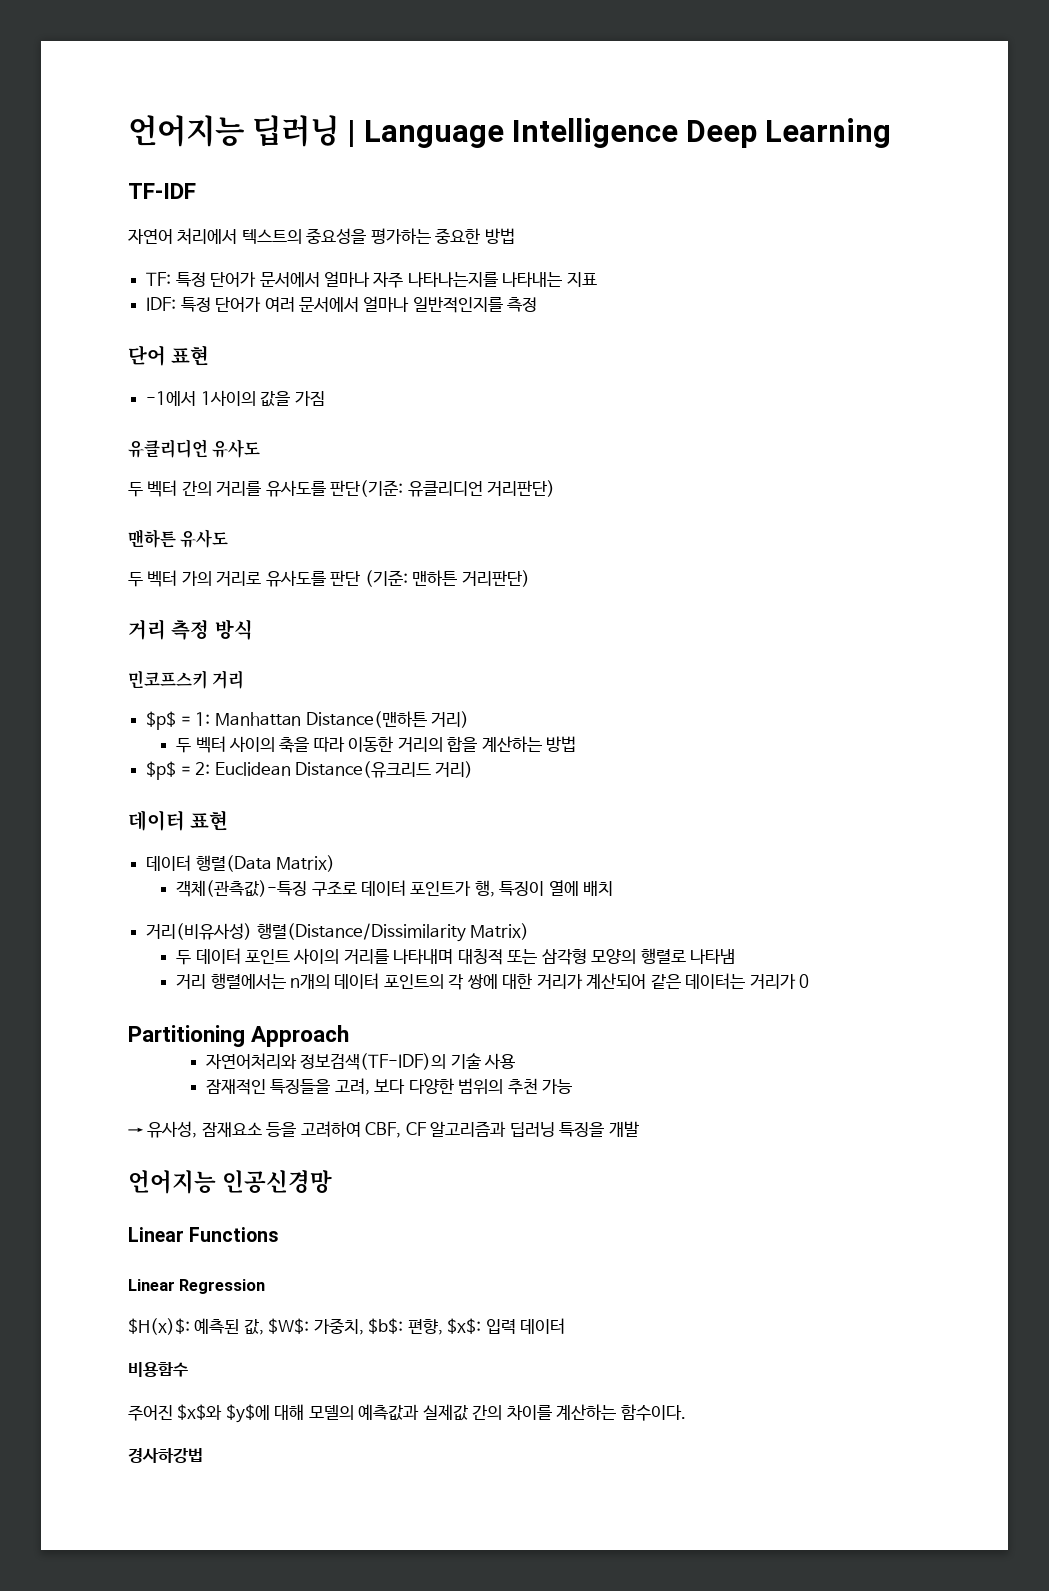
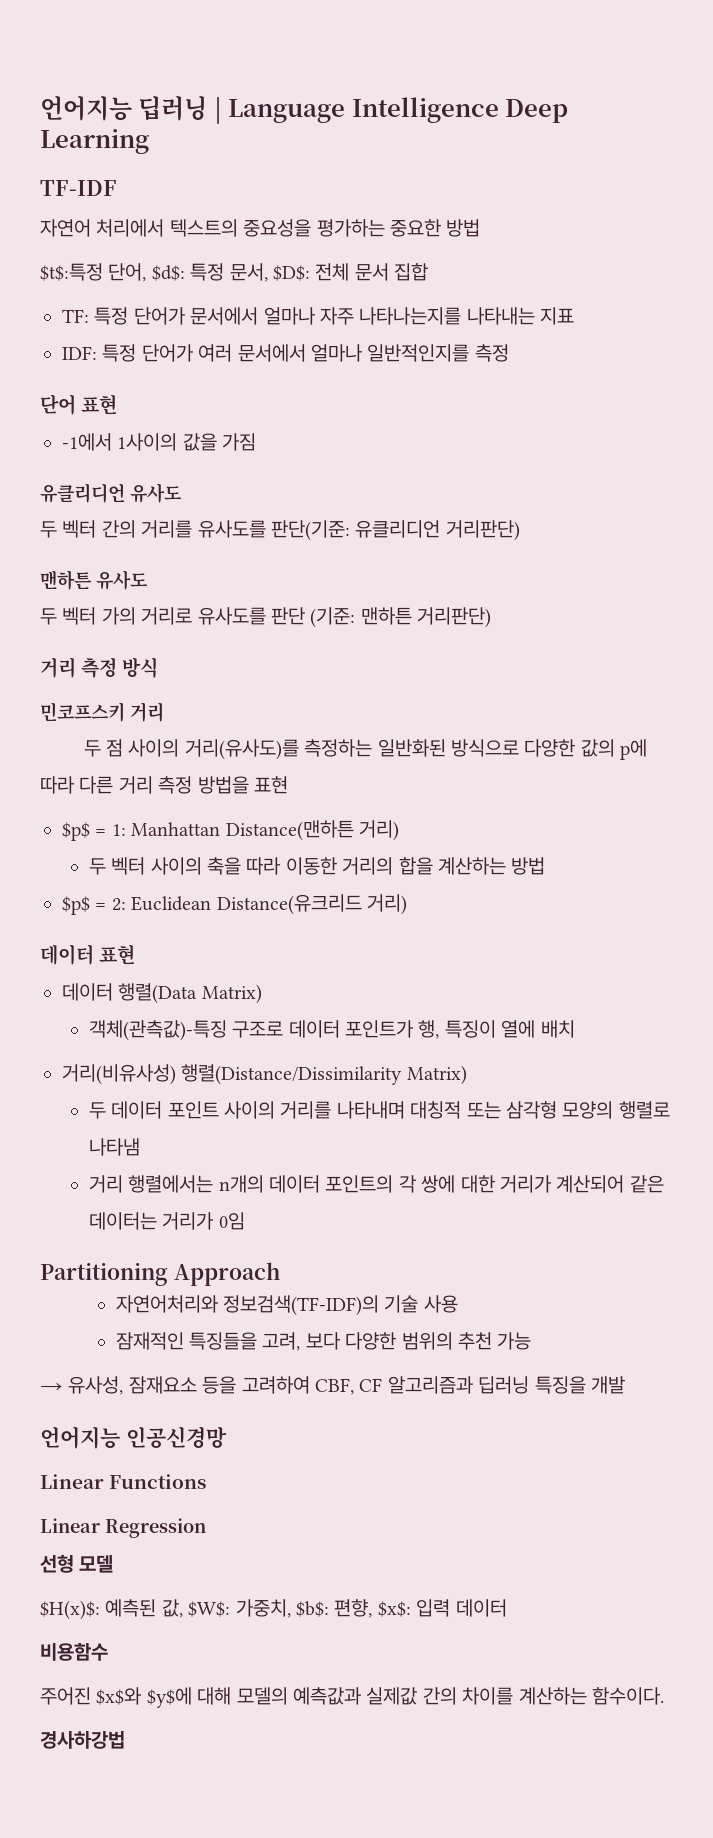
+ $t$:특정 단어, $d$: 특정 문서, $D$: 전체 문서 집합
+ 두 점 사이의 거리(유사도)를 측정하는 일반화된 방식으로 다양한 값의 p에 따라 다른 거리 측정 방법을 표현
- 거리 행렬에서는 n개의 데이터 포인트의 각 쌍에 대한 거리가 계산되어 같은 데이터는 거리가 0
+ 거리 행렬에서는 n개의 데이터 포인트의 각 쌍에 대한 거리가 계산되어 같은 데이터는 거리가 0임
+ 선형 모델

